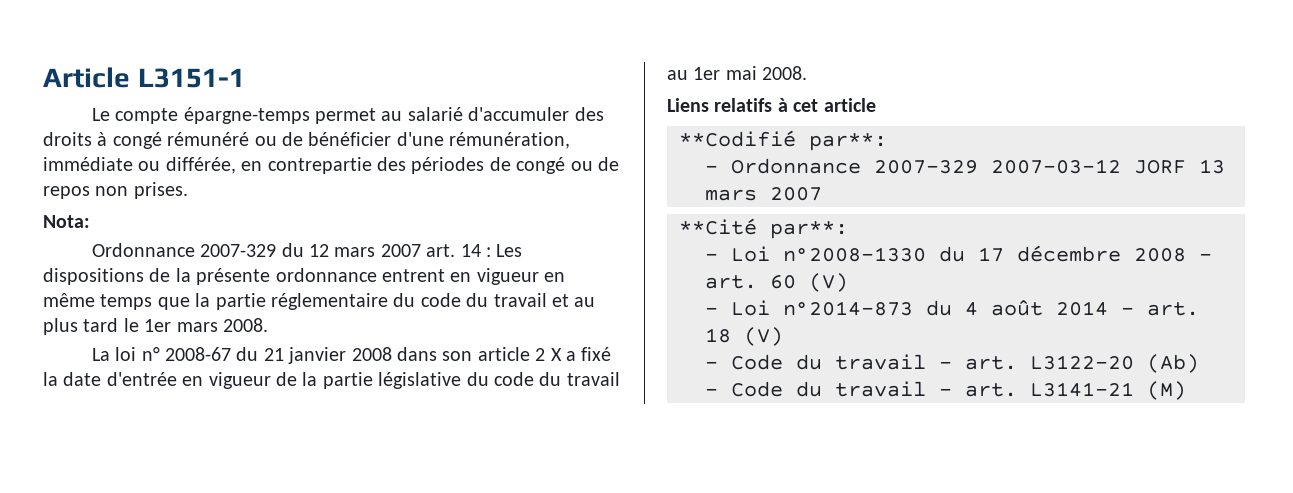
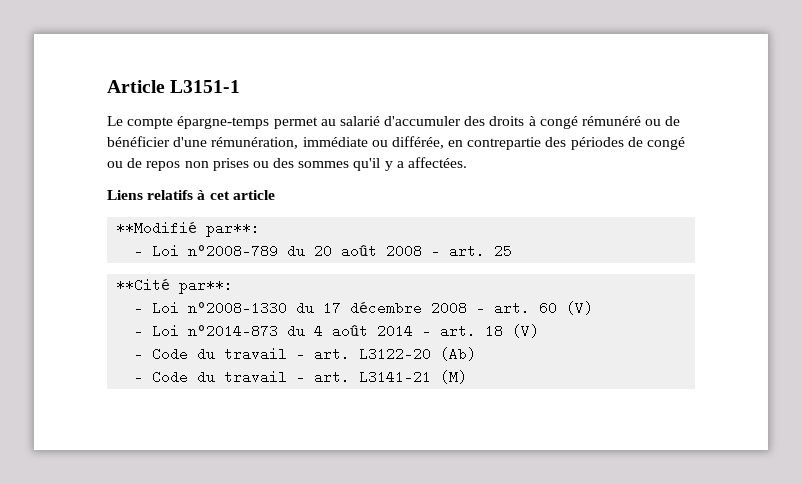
- Le compte épargne-temps permet au salarié d'accumuler des droits à congé rémunéré ou de bénéficier d'une rémunération, immédiate ou différée, en contrepartie des périodes de congé ou de repos non prises.
- Nota:
- Ordonnance 2007-329 du 12 mars 2007 art. 14 : Les dispositions de la présente ordonnance entrent en vigueur en même temps que la partie réglementaire du code du travail et au plus tard le 1er mars 2008.
- La loi n° 2008-67 du 21 janvier 2008 dans son article 2 X a fixé la date d'entrée en vigueur de la partie législative du code du travail au 1er mai 2008.
+ Le compte épargne-temps permet au salarié d'accumuler des droits à congé rémunéré ou de bénéficier d'une rémunération, immédiate ou différée, en contrepartie des périodes de congé ou de repos non prises ou des sommes qu'il y a affectées.
- **Codifié par**:
- - Ordonnance 2007-329 2007-03-12 JORF 13 mars 2007
+ **Modifié par**:
+ - Loi n°2008-789 du 20 août 2008 - art. 25

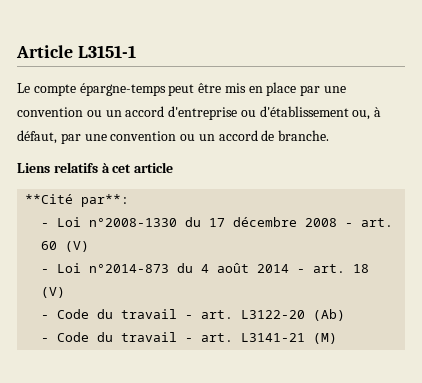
- Le compte épargne-temps permet au salarié d'accumuler des droits à congé rémunéré ou de bénéficier d'une rémunération, immédiate ou différée, en contrepartie des périodes de congé ou de repos non prises ou des sommes qu'il y a affectées.
+ Le compte épargne-temps peut être mis en place par une convention ou un accord d'entreprise ou d'établissement ou, à défaut, par une convention ou un accord de branche.
- **Modifié par**:
- - Loi n°2008-789 du 20 août 2008 - art. 25

